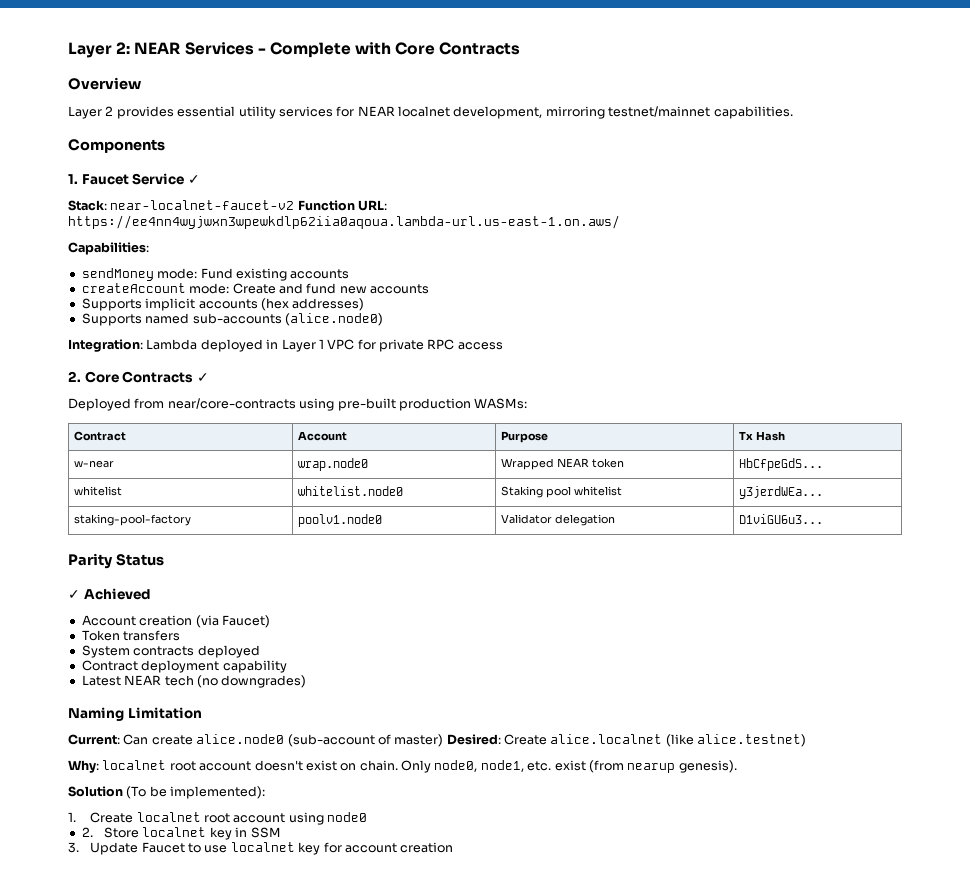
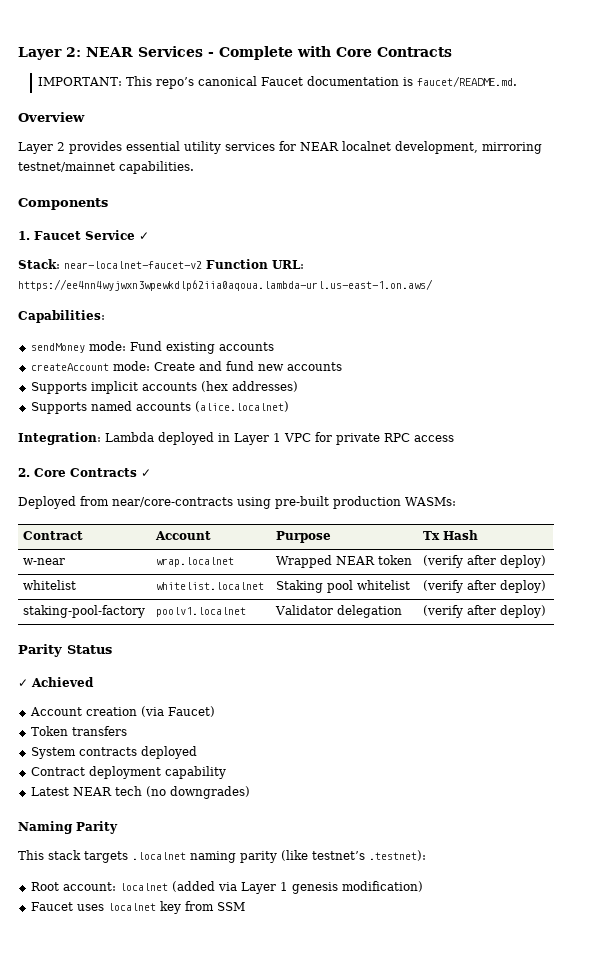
+ IMPORTANT: This repo’s canonical Faucet documentation is faucet/README.md.
- Supports named sub-accounts (alice.node0)
+ Supports named accounts (alice.localnet)
- w-near | wrap.node0 | Wrapped NEAR token | HbCfpeGdS...
- whitelist | whitelist.node0 | Staking pool whitelist | y3jerdWEa...
+ w-near | wrap.localnet | Wrapped NEAR token | (verify after deploy)
+ whitelist | whitelist.localnet | Staking pool whitelist | (verify after deploy)
- staking-pool-factory | poolv1.node0 | Validator delegation | D1viGU6u3...
+ staking-pool-factory | poolv1.localnet | Validator delegation | (verify after deploy)
- Naming Limitation
- Current: Can create alice.node0 (sub-account of master) Desired: Create alice.localnet (like alice.testnet)
- Why: localnet root account doesn't exist on chain. Only node0, node1, etc. exist (from nearup genesis).
- Solution (To be implemented):
- 1. Create localnet root account using node0
- 2. Store localnet key in SSM
+ Naming Parity
+ This stack targets .localnet naming parity (like testnet’s .testnet):
+ Root account: localnet (added via Layer 1 genesis modification)
+ Faucet uses localnet key from SSM
- 3. Update Faucet to use localnet key for account creation

